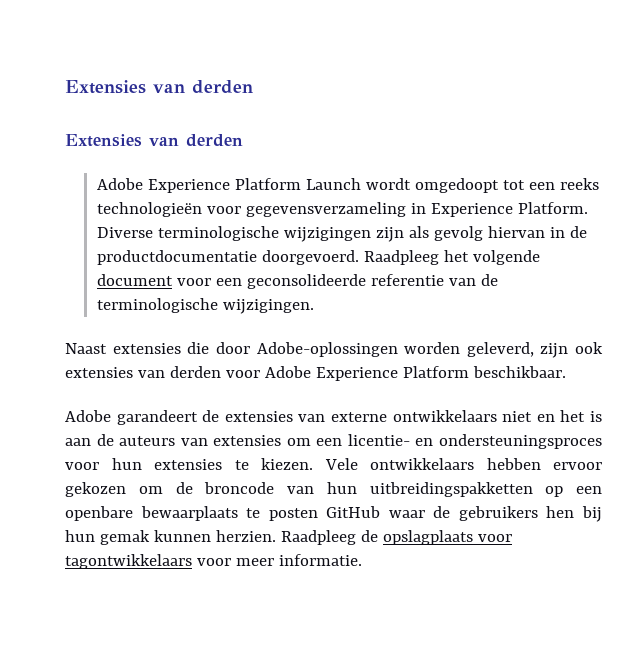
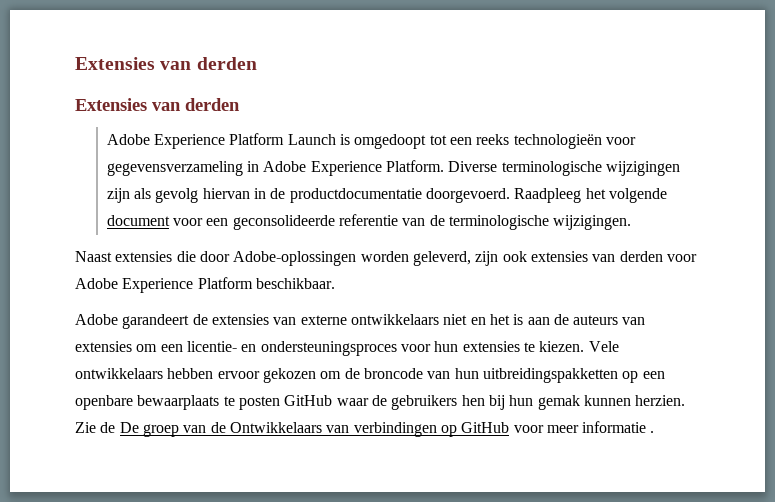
- Adobe Experience Platform Launch wordt omgedoopt tot een reeks technologieën voor gegevensverzameling in Experience Platform.
+ Adobe Experience Platform Launch is omgedoopt tot een reeks technologieën voor gegevensverzameling in Adobe Experience Platform.
- Raadpleeg de opslagplaats voor tagontwikkelaars voor meer informatie.
+ Zie de De groep van de Ontwikkelaars van verbindingen op GitHub voor meer informatie .

